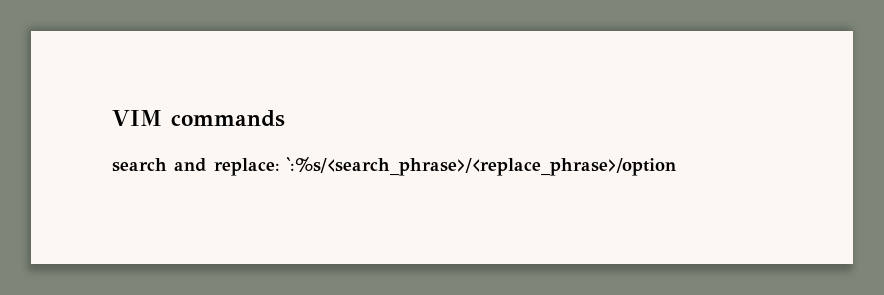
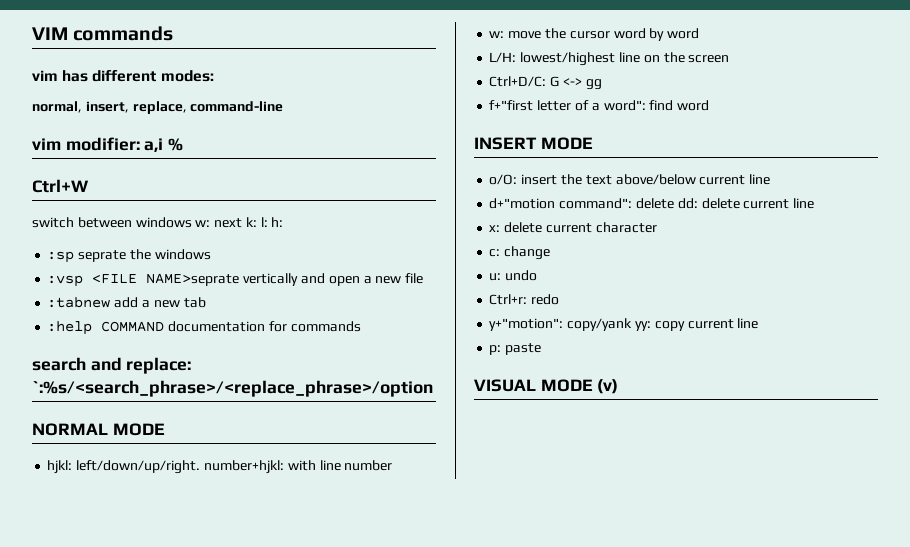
+ vim has different modes:
+ normal, insert, replace, command-line
+ vim modifier: a,i %
+ Ctrl+W
+ switch between windows w: next k: l: h:
+ :sp seprate the windows
+ :vsp <FILE NAME>seprate vertically and open a new file
+ :tabnew add a new tab
+ :help COMMAND documentation for commands
  search and replace: `:%s/<search_phrase>/<replace_phrase>/option
+ NORMAL MODE
+ hjkl: left/down/up/right. number+hjkl: with line number
+ w: move the cursor word by word
+ L/H: lowest/highest line on the screen
+ Ctrl+D/C: G <-> gg
+ f+"first letter of a word": find word
+ INSERT MODE
+ o/O: insert the text above/below current line
+ d+"motion command": delete dd: delete current line
+ x: delete current character
+ c: change
+ u: undo
+ Ctrl+r: redo
+ y+"motion": copy/yank yy: copy current line
+ p: paste
+ VISUAL MODE (v)

